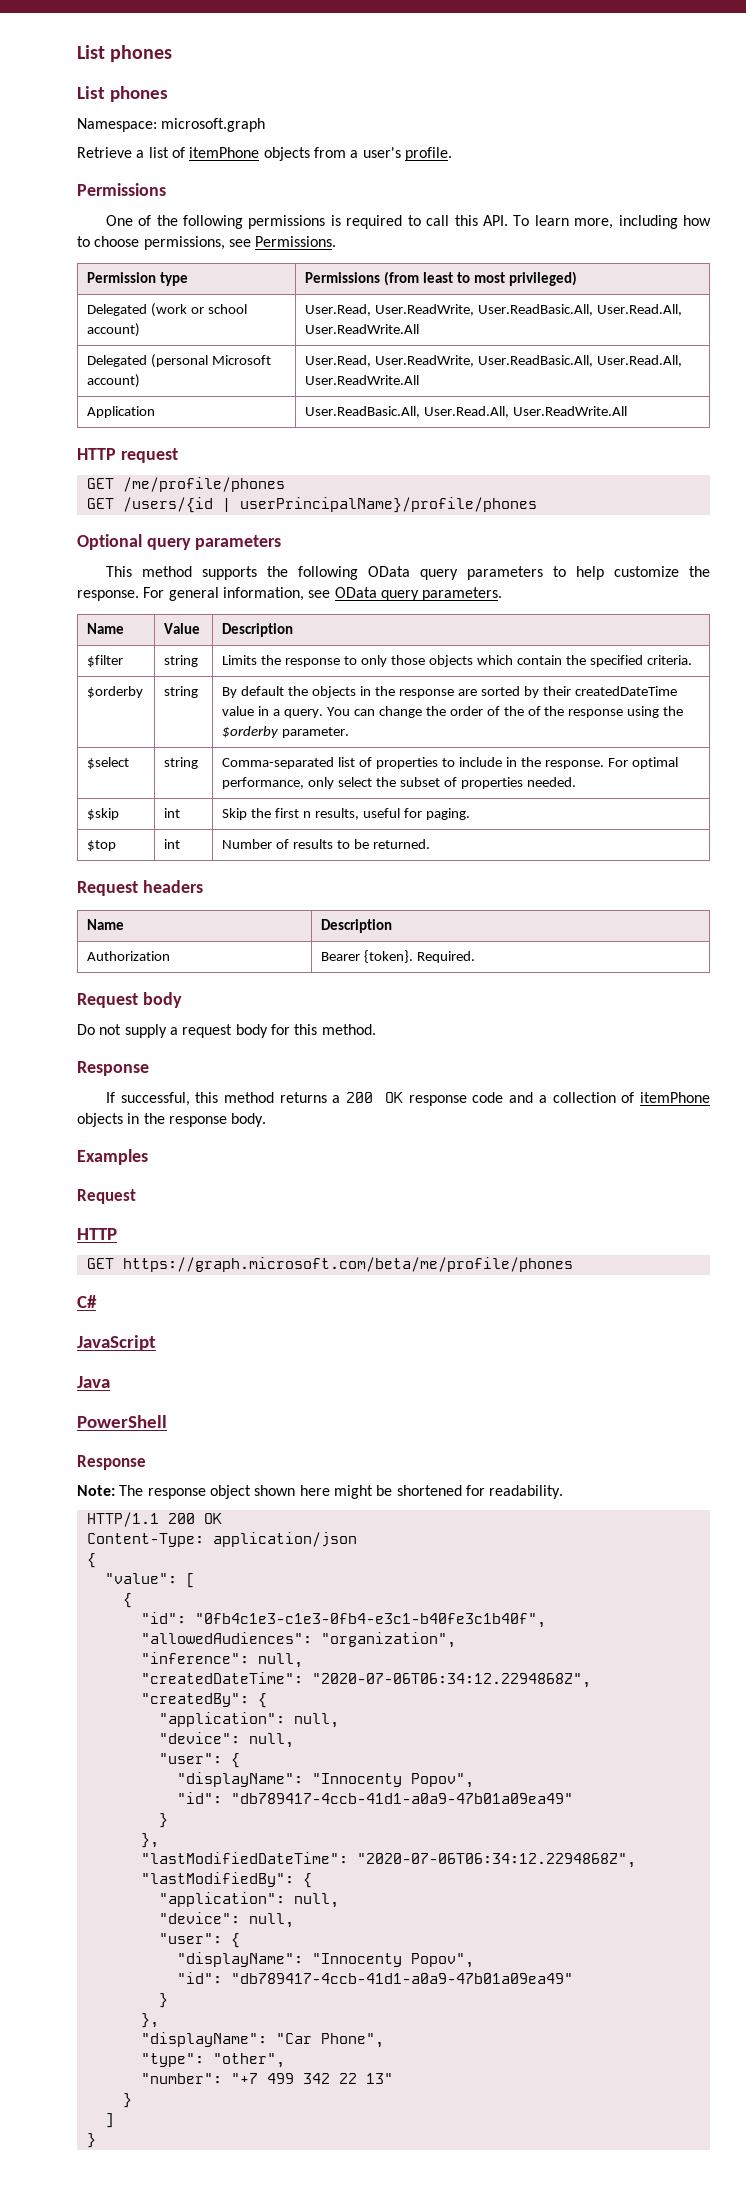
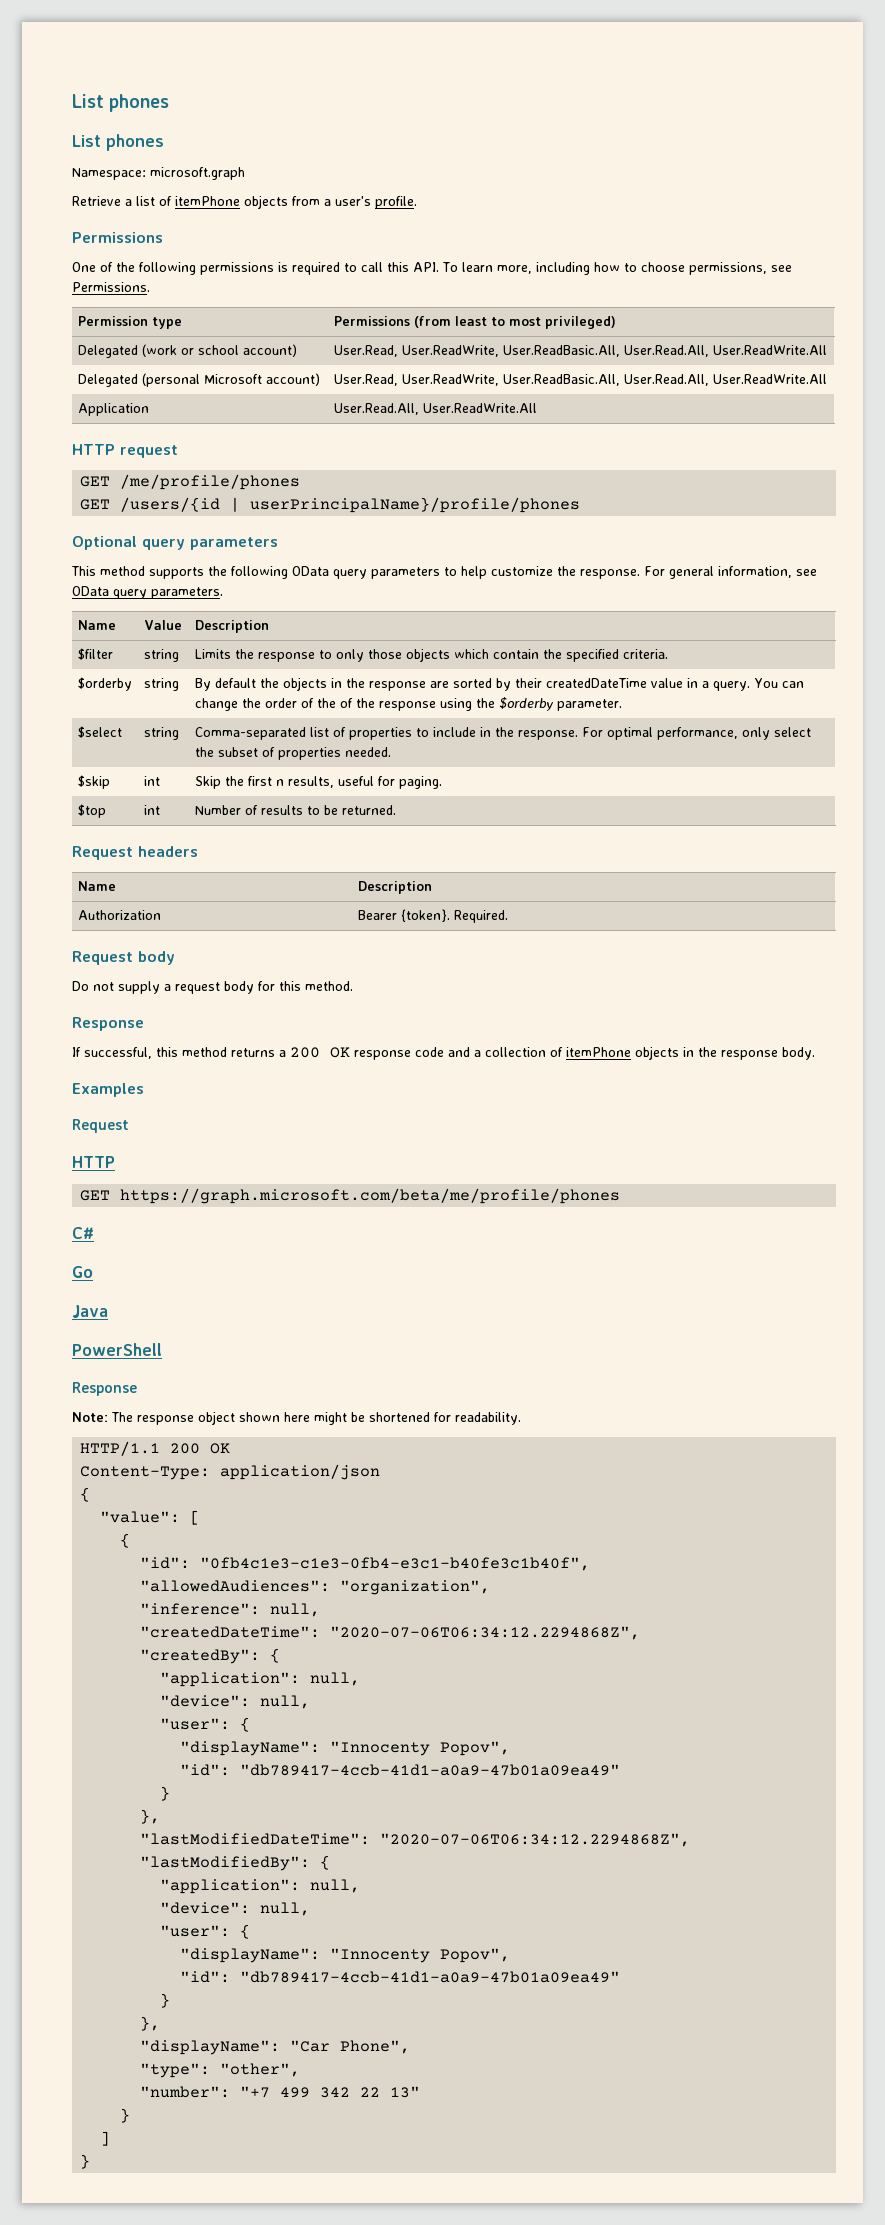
- Application | User.ReadBasic.All, User.Read.All, User.ReadWrite.All
+ Application | User.Read.All, User.ReadWrite.All
- JavaScript
+ Go

